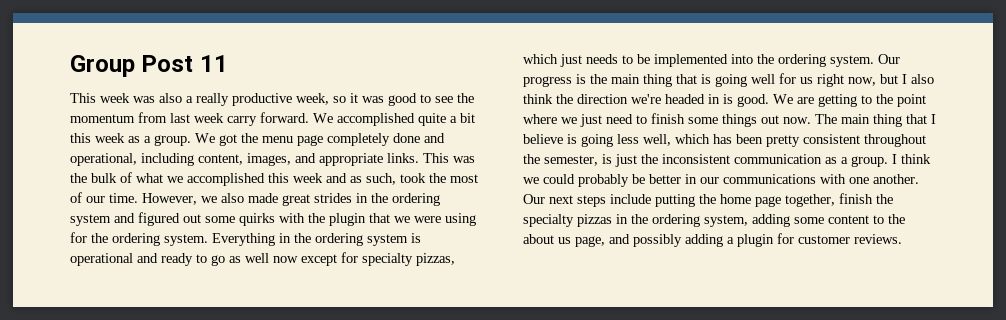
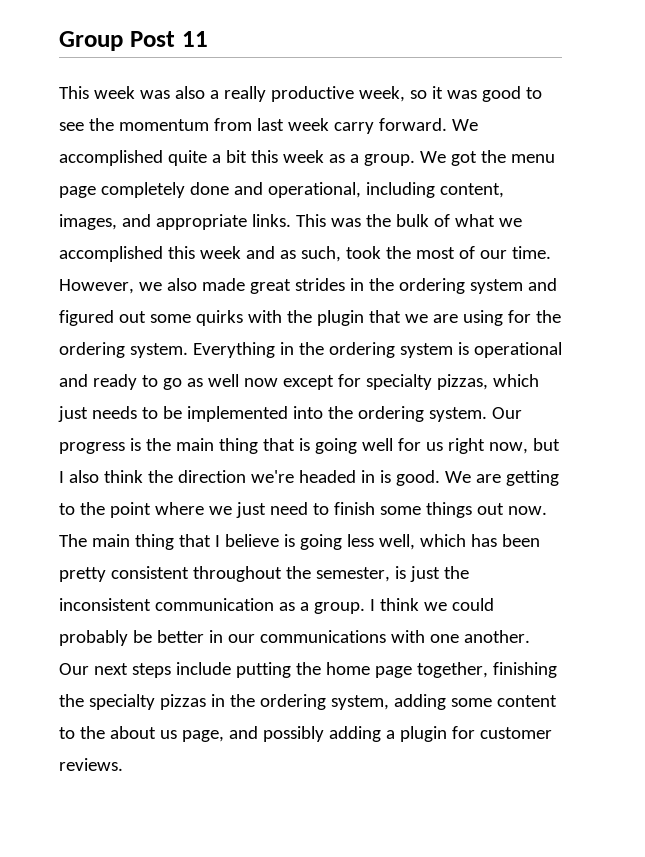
- However, we also made great strides in the ordering system and figured out some quirks with the plugin that we were using for the ordering system.
+ However, we also made great strides in the ordering system and figured out some quirks with the plugin that we are using for the ordering system.
- Our next steps include putting the home page together, finish the specialty pizzas in the ordering system, adding some content to the about us page, and possibly adding a plugin for customer reviews.
+ Our next steps include putting the home page together, finishing the specialty pizzas in the ordering system, adding some content to the about us page, and possibly adding a plugin for customer reviews.

